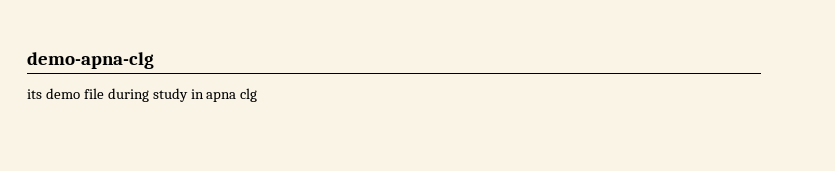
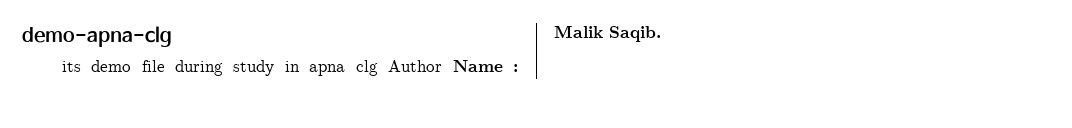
- its demo file during study in apna clg
+ its demo file during study in apna clg Author Name : Malik Saqib.

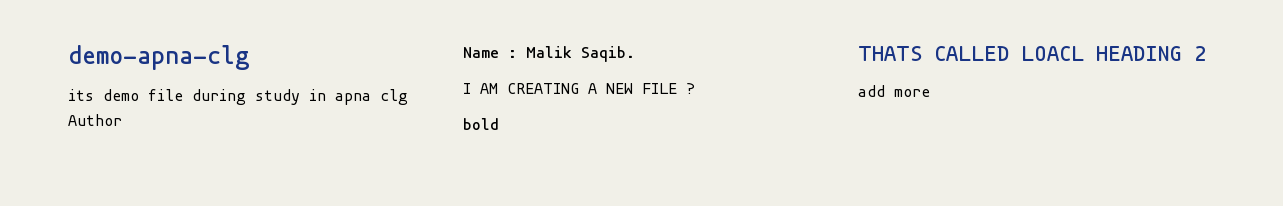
- its demo file during study in apna clg Author Name : Malik Saqib.
+ its demo file during study in apna clg Author
+ Name : Malik Saqib.
+ I AM CREATING A NEW FILE ?
+ bold
+ THATS CALLED LOACL HEADING 2
+ add more

